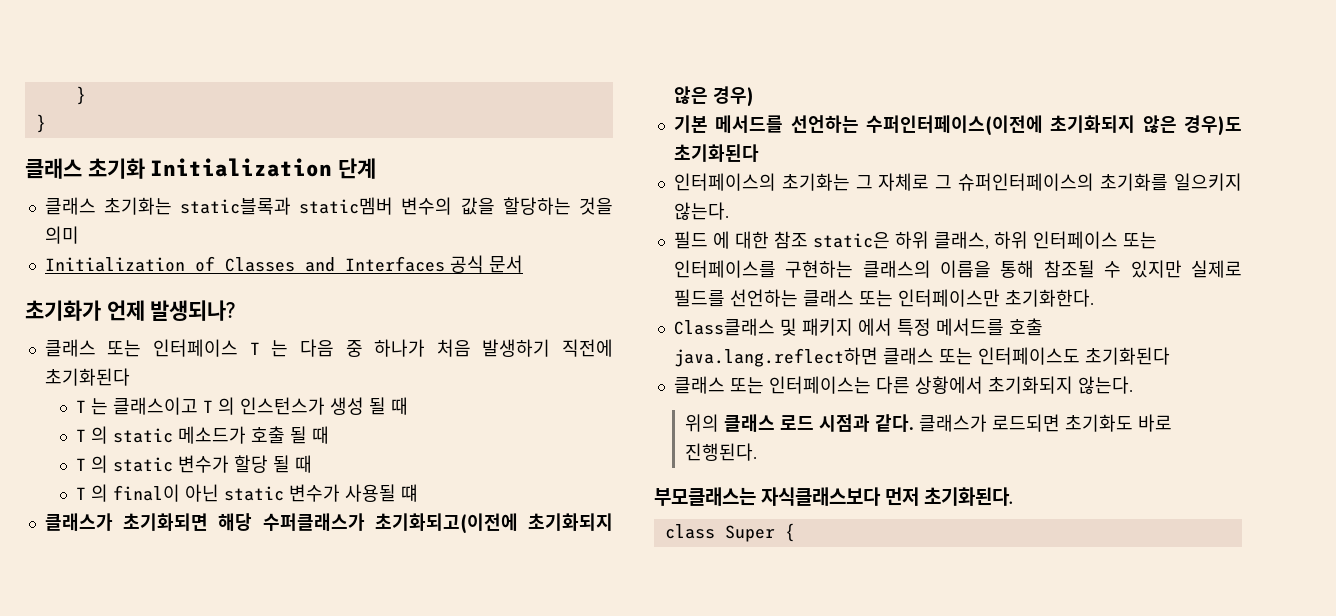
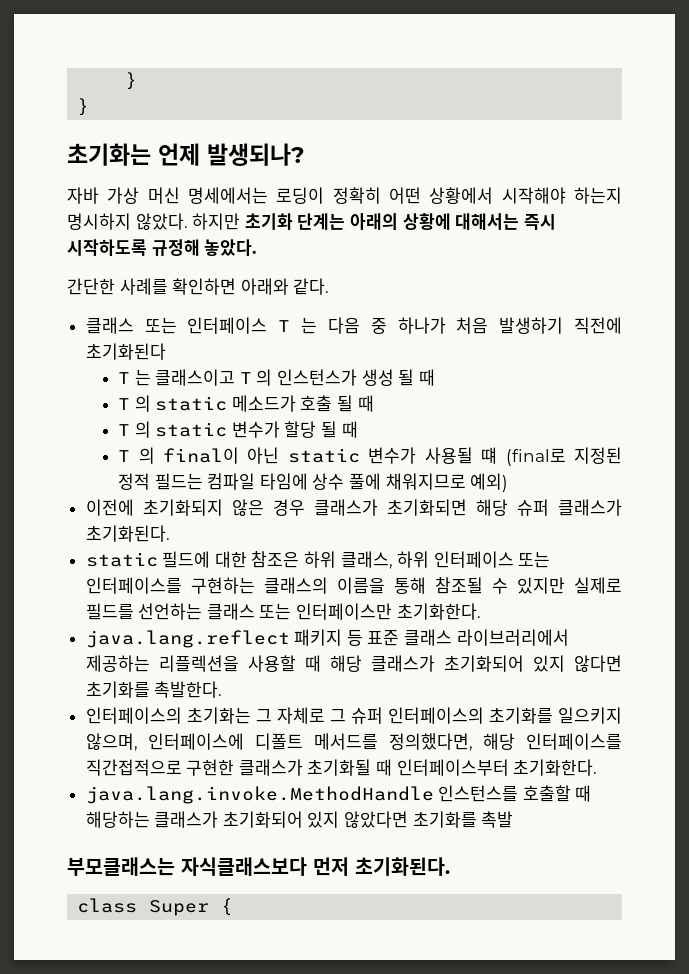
- 클래스 초기화 Initialization 단계
- 클래스 초기화는 static블록과 static멤버 변수의 값을 할당하는 것을 의미
- Initialization of Classes and Interfaces 공식 문서
- 초기화가 언제 발생되나?
+ 초기화는 언제 발생되나?
+ 자바 가상 머신 명세에서는 로딩이 정확히 어떤 상황에서 시작해야 하는지 명시하지 않았다. 하지만 초기화 단계는 아래의 상황에 대해서는 즉시 시작하도록 규정해 놓았다.
+ 간단한 사례를 확인하면 아래와 같다.
- T 의 final이 아닌 static 변수가 사용될 떄
- 클래스가 초기화되면 해당 수퍼클래스가 초기화되고(이전에 초기화되지 않은 경우)
- 기본 메서드를 선언하는 수퍼인터페이스(이전에 초기화되지 않은 경우)도 초기화된다
- 인터페이스의 초기화는 그 자체로 그 슈퍼인터페이스의 초기화를 일으키지 않는다.
- 필드 에 대한 참조 static은 하위 클래스, 하위 인터페이스 또는 인터페이스를 구현하는 클래스의 이름을 통해 참조될 수 있지만 실제로 필드를 선언하는 클래스 또는 인터페이스만 초기화한다.
+ T 의 final이 아닌 static 변수가 사용될 떄 (final로 지정된 정적 필드는 컴파일 타임에 상수 풀에 채워지므로 예외)
+ 이전에 초기화되지 않은 경우 클래스가 초기화되면 해당 슈퍼 클래스가 초기화된다.
+ static 필드에 대한 참조은 하위 클래스, 하위 인터페이스 또는 인터페이스를 구현하는 클래스의 이름을 통해 참조될 수 있지만 실제로 필드를 선언하는 클래스 또는 인터페이스만 초기화한다.
- Class클래스 및 패키지 에서 특정 메서드를 호출 java.lang.reflect하면 클래스 또는 인터페이스도 초기화된다
- 클래스 또는 인터페이스는 다른 상황에서 초기화되지 않는다.
- 위의 클래스 로드 시점과 같다. 클래스가 로드되면 초기화도 바로 진행된다.
+ java.lang.reflect 패키지 등 표준 클래스 라이브러리에서 제공하는 리플렉션을 사용할 때 해당 클래스가 초기화되어 있지 않다면 초기화를 촉발한다.
+ 인터페이스의 초기화는 그 자체로 그 슈퍼 인터페이스의 초기화를 일으키지 않으며, 인터페이스에 디폴트 메서드를 정의했다면, 해당 인터페이스를 직간접적으로 구현한 클래스가 초기화될 때 인터페이스부터 초기화한다.
+ java.lang.invoke.MethodHandle 인스턴스를 호출할 때 해당하는 클래스가 초기화되어 있지 않았다면 초기화를 촉발

